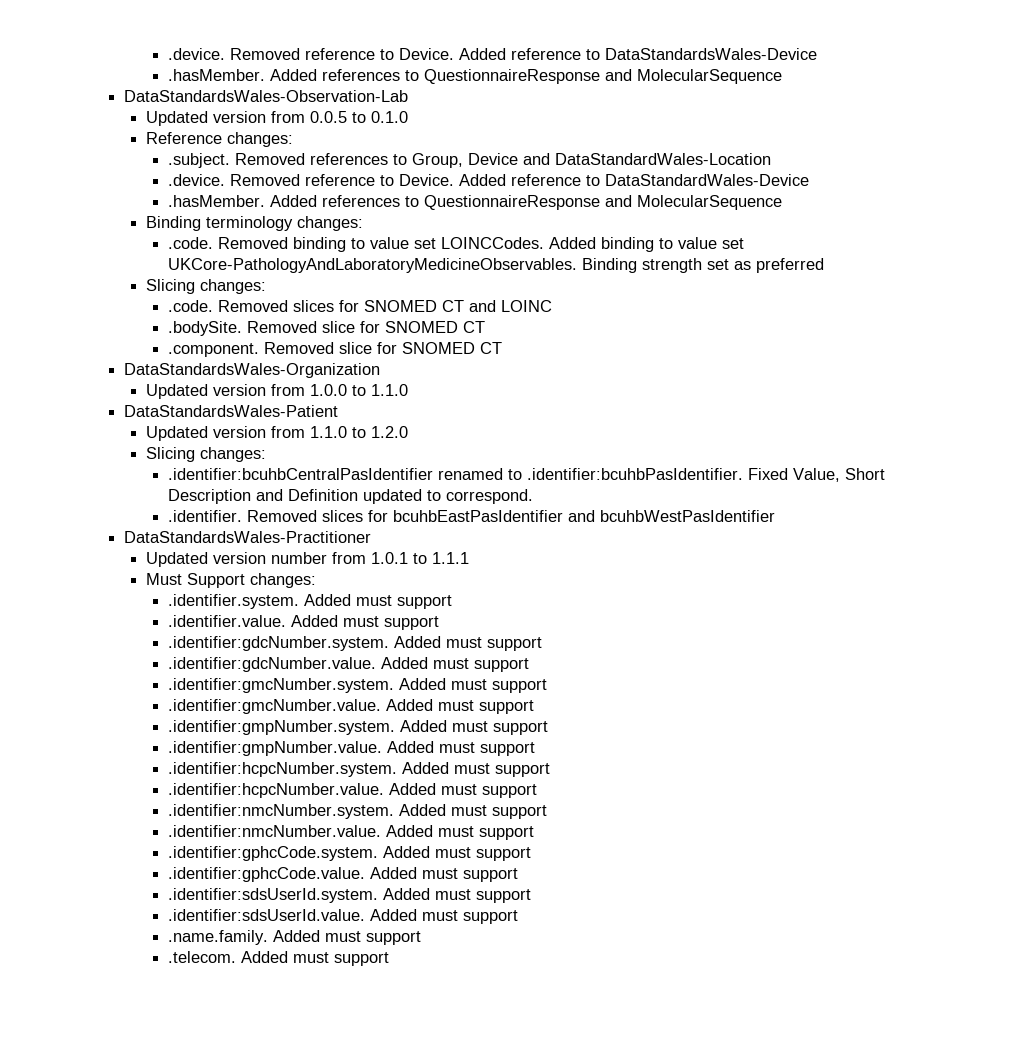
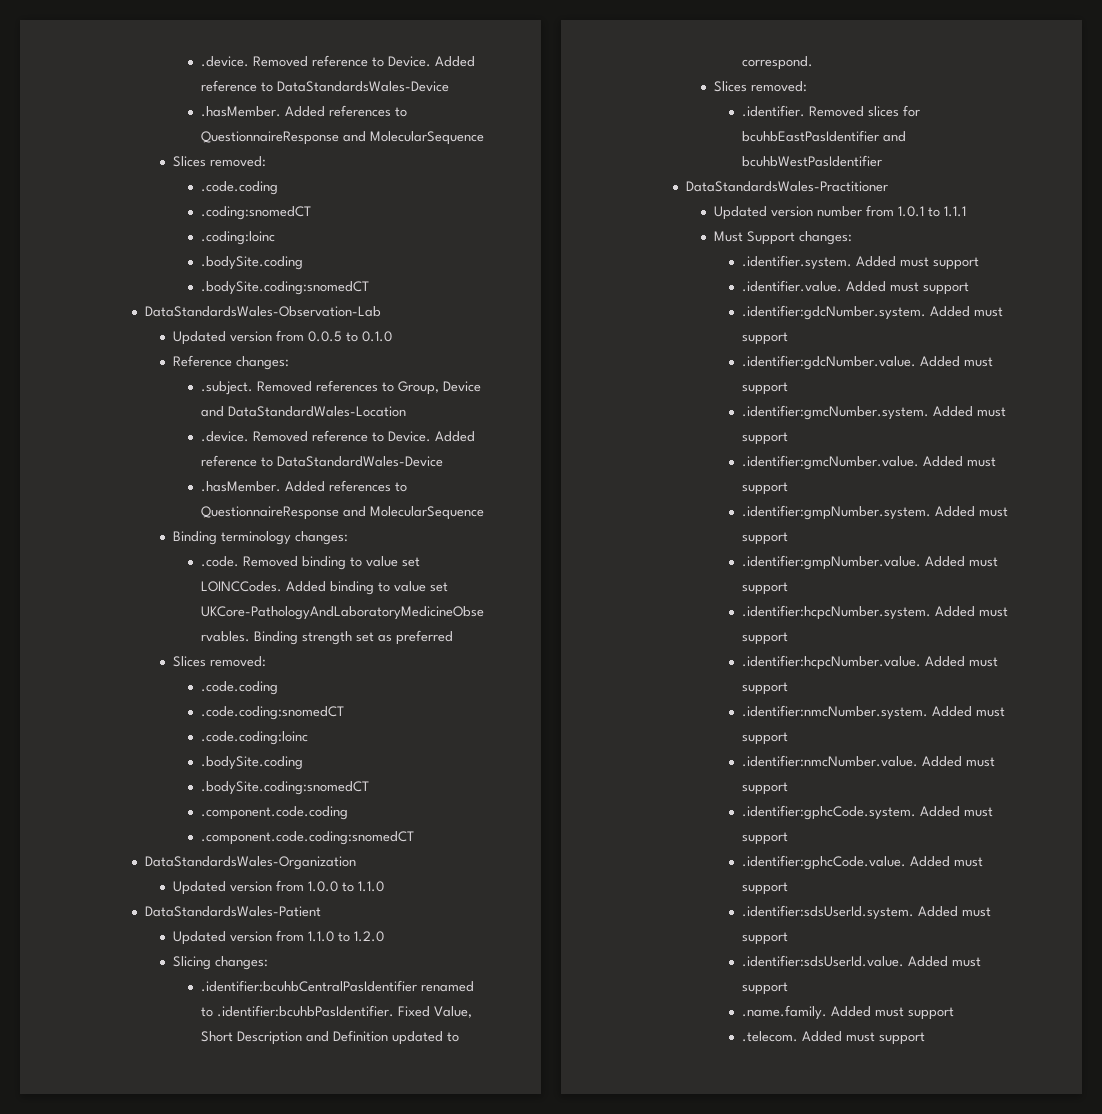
  Added reference to DataStandardsWales-Device
  .hasMember. Added references to QuestionnaireResponse and MolecularSequence
+ Slices removed:
+ .code.coding
+ .coding:snomedCT
+ .coding:loinc
+ .bodySite.coding
+ .bodySite.coding:snomedCT
  Binding strength set as preferred
- Slicing changes:
- .code. Removed slices for SNOMED CT and LOINC
- .bodySite. Removed slice for SNOMED CT
- .component. Removed slice for SNOMED CT
+ Slices removed:
+ .code.coding
+ .code.coding:snomedCT
+ .code.coding:loinc
+ .bodySite.coding
+ .bodySite.coding:snomedCT
+ .component.code.coding
+ .component.code.coding:snomedCT
  .identifier:bcuhbCentralPasIdentifier renamed to .identifier:bcuhbPasIdentifier. Fixed Value, Short Description and Definition updated to correspond.
+ Slices removed:

